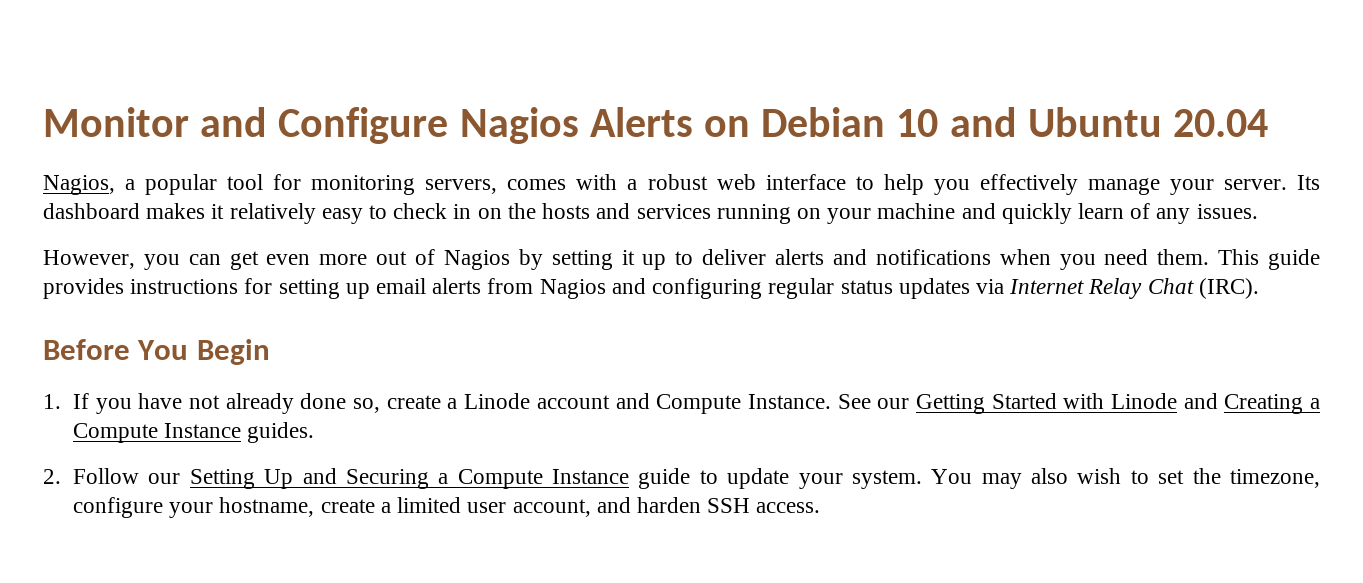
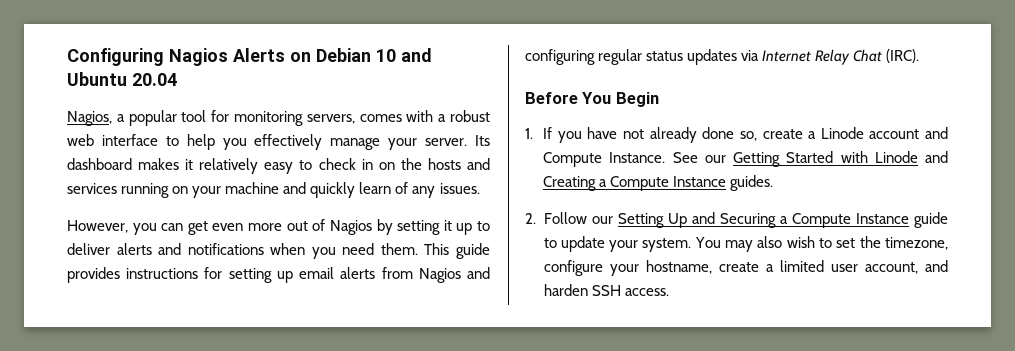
- Monitor and Configure Nagios Alerts on Debian 10 and Ubuntu 20.04
+ Configuring Nagios Alerts on Debian 10 and Ubuntu 20.04

